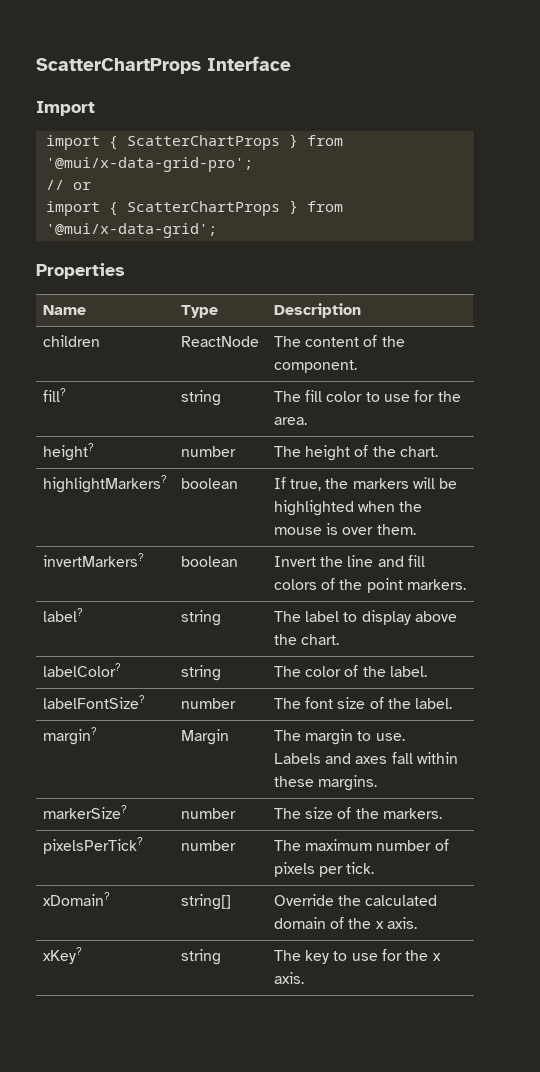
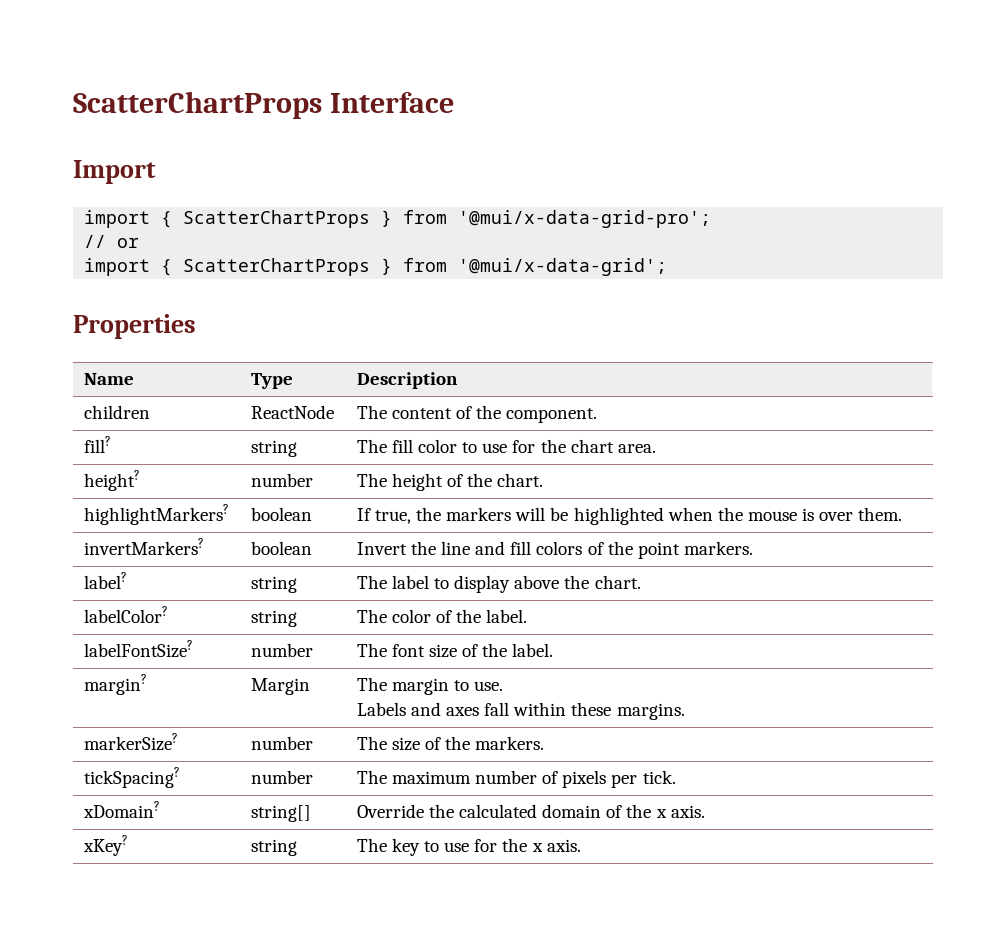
- fill? | string | The fill color to use for the area.
+ fill? | string | The fill color to use for the chart area.
- pixelsPerTick? | number | The maximum number of pixels per tick.
+ tickSpacing? | number | The maximum number of pixels per tick.

